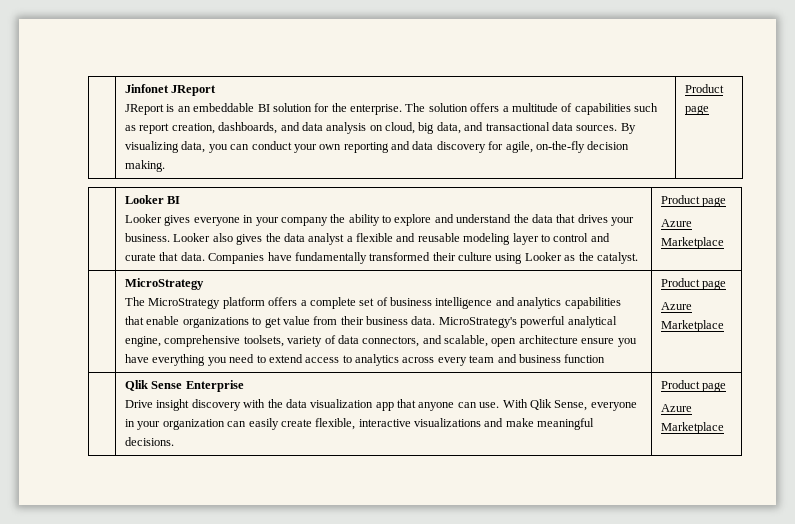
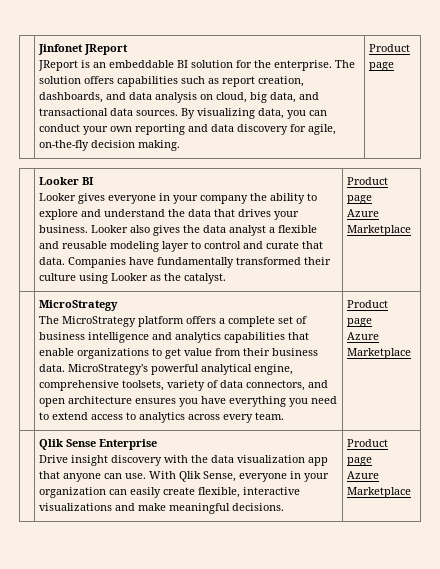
- The solution offers a multitude of capabilities such as report creation, dashboards, and data analysis on cloud, big data, and transactional data sources.
+ The solution offers capabilities such as report creation, dashboards, and data analysis on cloud, big data, and transactional data sources.
- MicroStrategy's powerful analytical engine, comprehensive toolsets, variety of data connectors, and scalable, open architecture ensure you have everything you need to extend access to analytics across every team and business function
+ MicroStrategy's powerful analytical engine, comprehensive toolsets, variety of data connectors, and open architecture ensures you have everything you need to extend access to analytics across every team.

